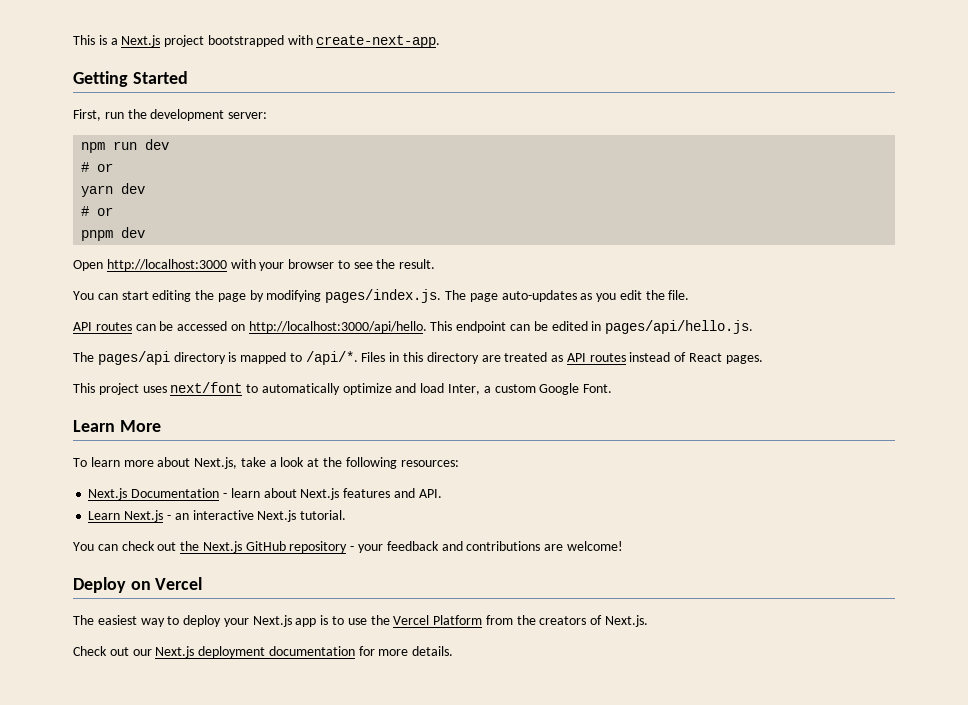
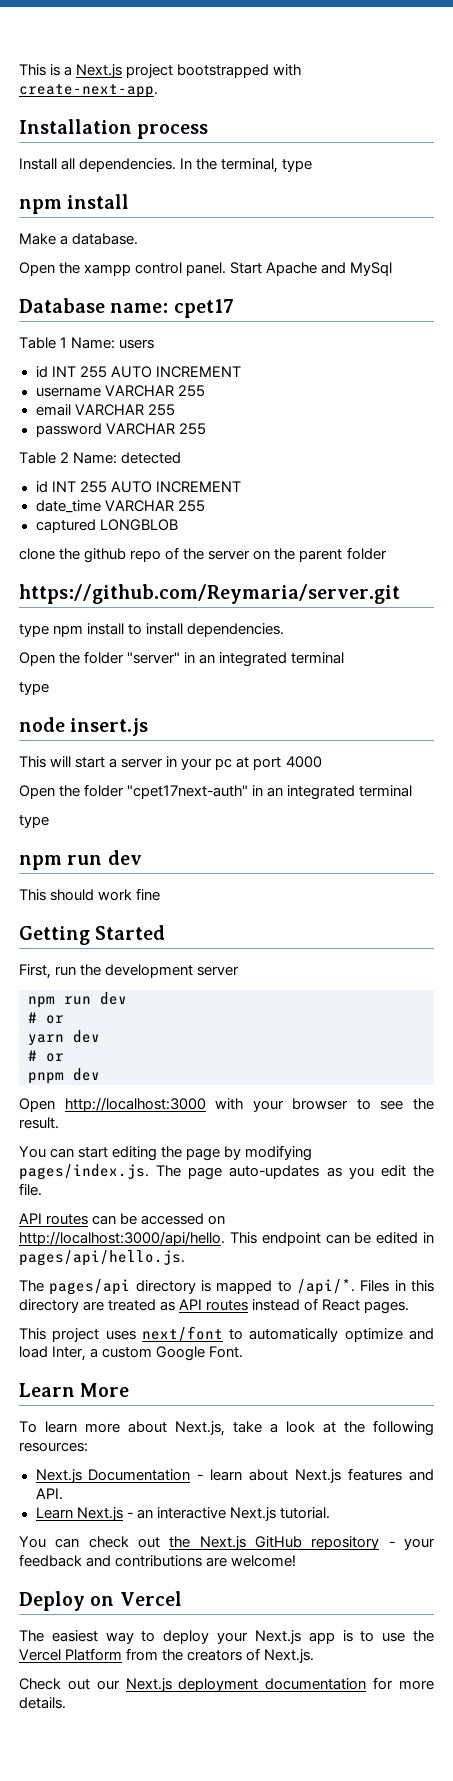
+ Installation process
+ Install all dependencies. In the terminal, type
+ npm install
+ Make a database.
+ Open the xampp control panel. Start Apache and MySql
+ Database name: cpet17
+ Table 1 Name: users
+ id INT 255 AUTO INCREMENT
+ username VARCHAR 255
+ email VARCHAR 255
+ password VARCHAR 255
+ Table 2 Name: detected
+ id INT 255 AUTO INCREMENT
+ date_time VARCHAR 255
+ captured LONGBLOB
+ clone the github repo of the server on the parent folder
+ https://github.com/Reymaria/server.git
+ type npm install to install dependencies.
+ Open the folder "server" in an integrated terminal
+ type
+ node insert.js
+ This will start a server in your pc at port 4000
+ Open the folder "cpet17next-auth" in an integrated terminal
+ type
+ npm run dev
+ This should work fine
- First, run the development server:
+ First, run the development server

